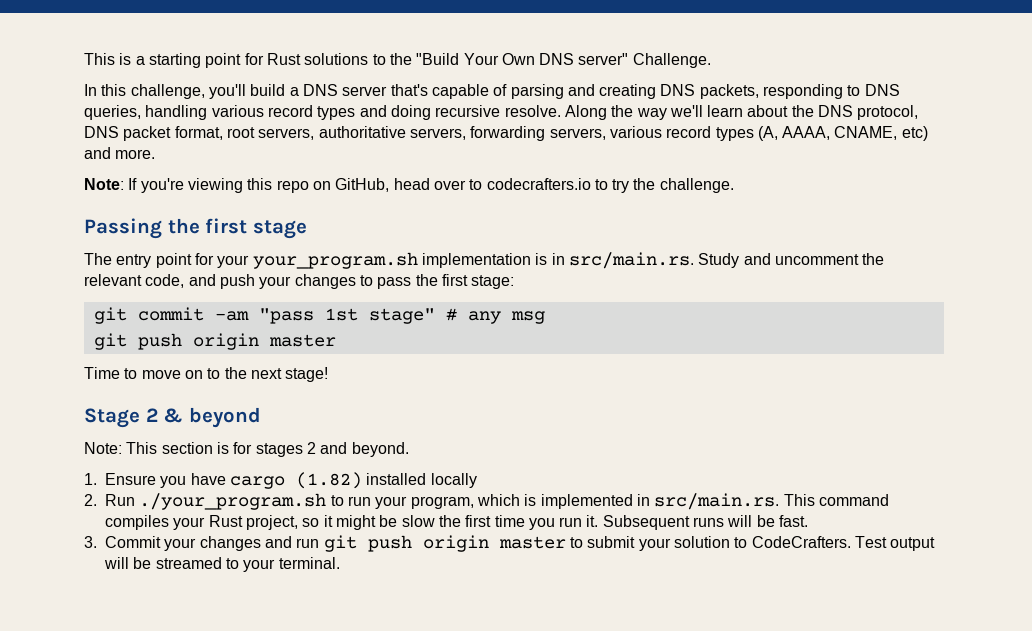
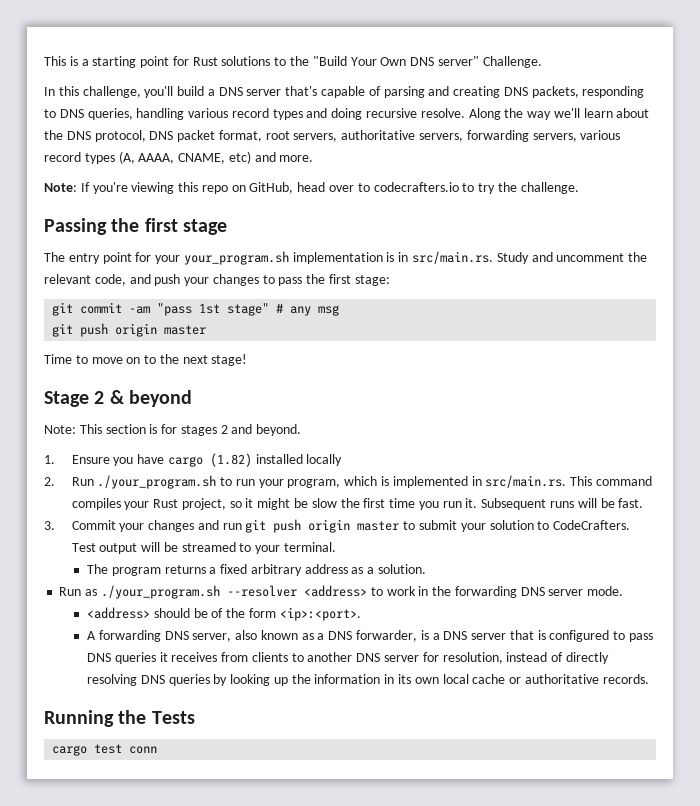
+ The program returns a fixed arbitrary address as a solution.
+ Run as ./your_program.sh --resolver <address> to work in the forwarding DNS server mode.
+ <address> should be of the form <ip>:<port>.
+ A forwarding DNS server, also known as a DNS forwarder, is a DNS server that is configured to pass DNS queries it receives from clients to another DNS server for resolution, instead of directly resolving DNS queries by looking up the information in its own local cache or authoritative records.
+ Running the Tests
+ cargo test conn

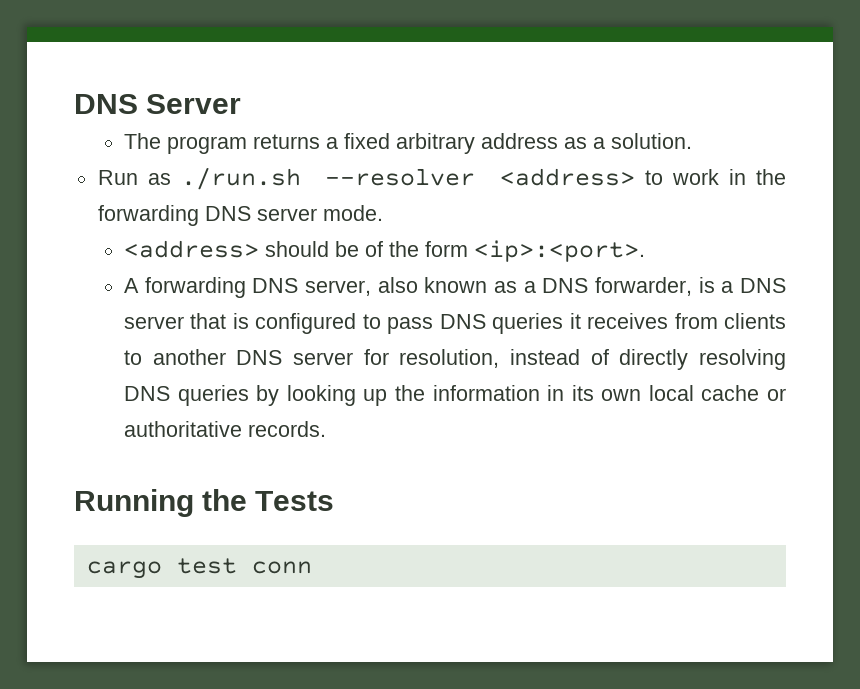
- This is a starting point for Rust solutions to the "Build Your Own DNS server" Challenge.
- In this challenge, you'll build a DNS server that's capable of parsing and creating DNS packets, responding to DNS queries, handling various record types and doing recursive resolve. Along the way we'll learn about the DNS protocol, DNS packet format, root servers, authoritative servers, forwarding servers, various record types (A, AAAA, CNAME, etc) and more.
- Note: If you're viewing this repo on GitHub, head over to codecrafters.io to try the challenge.
- Passing the first stage
- The entry point for your your_program.sh implementation is in src/main.rs. Study and uncomment the relevant code, and push your changes to pass the first stage:
- git commit -am "pass 1st stage" # any msg
- git push origin master
- Time to move on to the next stage!
- Stage 2 & beyond
- Note: This section is for stages 2 and beyond.
- 1. Ensure you have cargo (1.82) installed locally
- 2. Run ./your_program.sh to run your program, which is implemented in src/main.rs. This command compiles your Rust project, so it might be slow the first time you run it. Subsequent runs will be fast.
- 3. Commit your changes and run git push origin master to submit your solution to CodeCrafters. Test output will be streamed to your terminal.
+ DNS Server
- Run as ./your_program.sh --resolver <address> to work in the forwarding DNS server mode.
+ Run as ./run.sh --resolver <address> to work in the forwarding DNS server mode.

